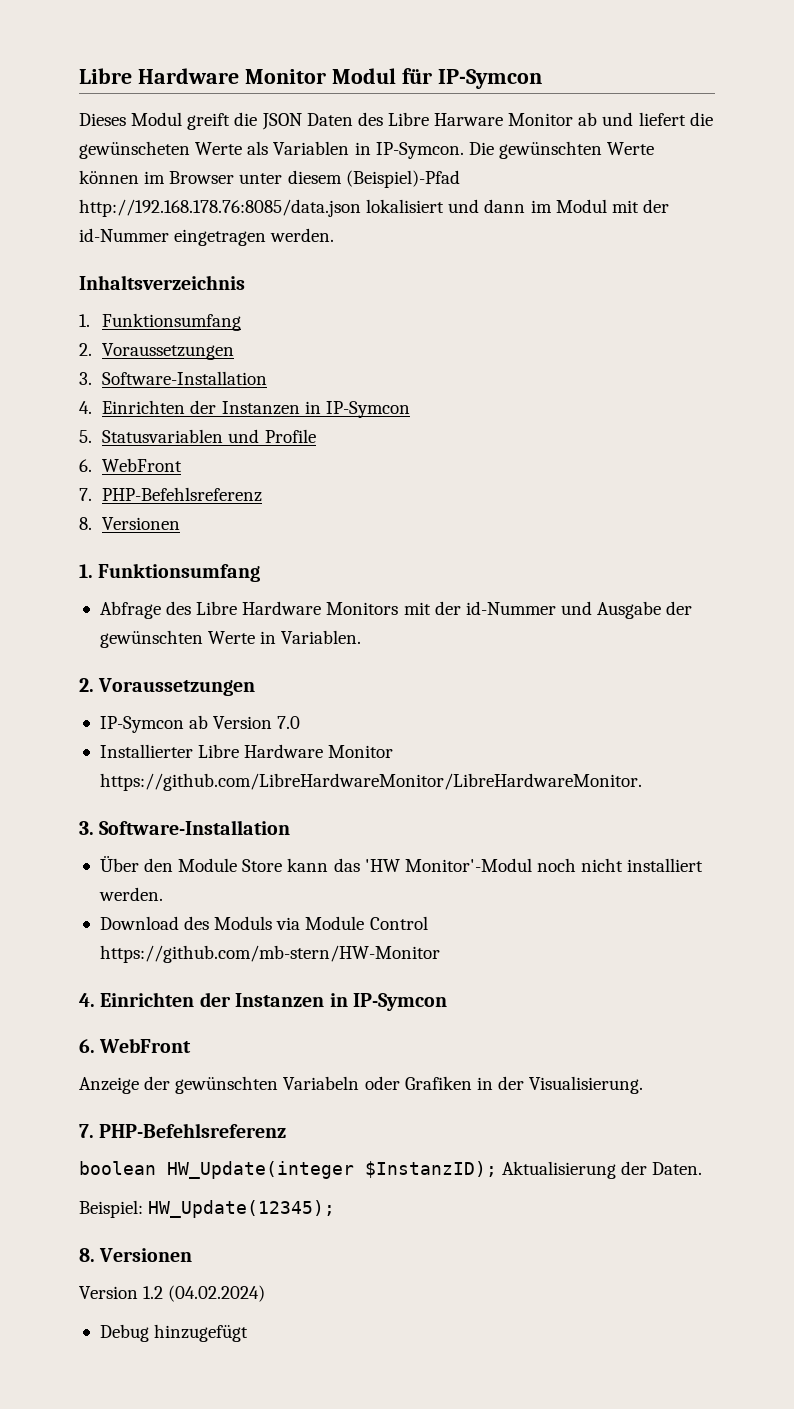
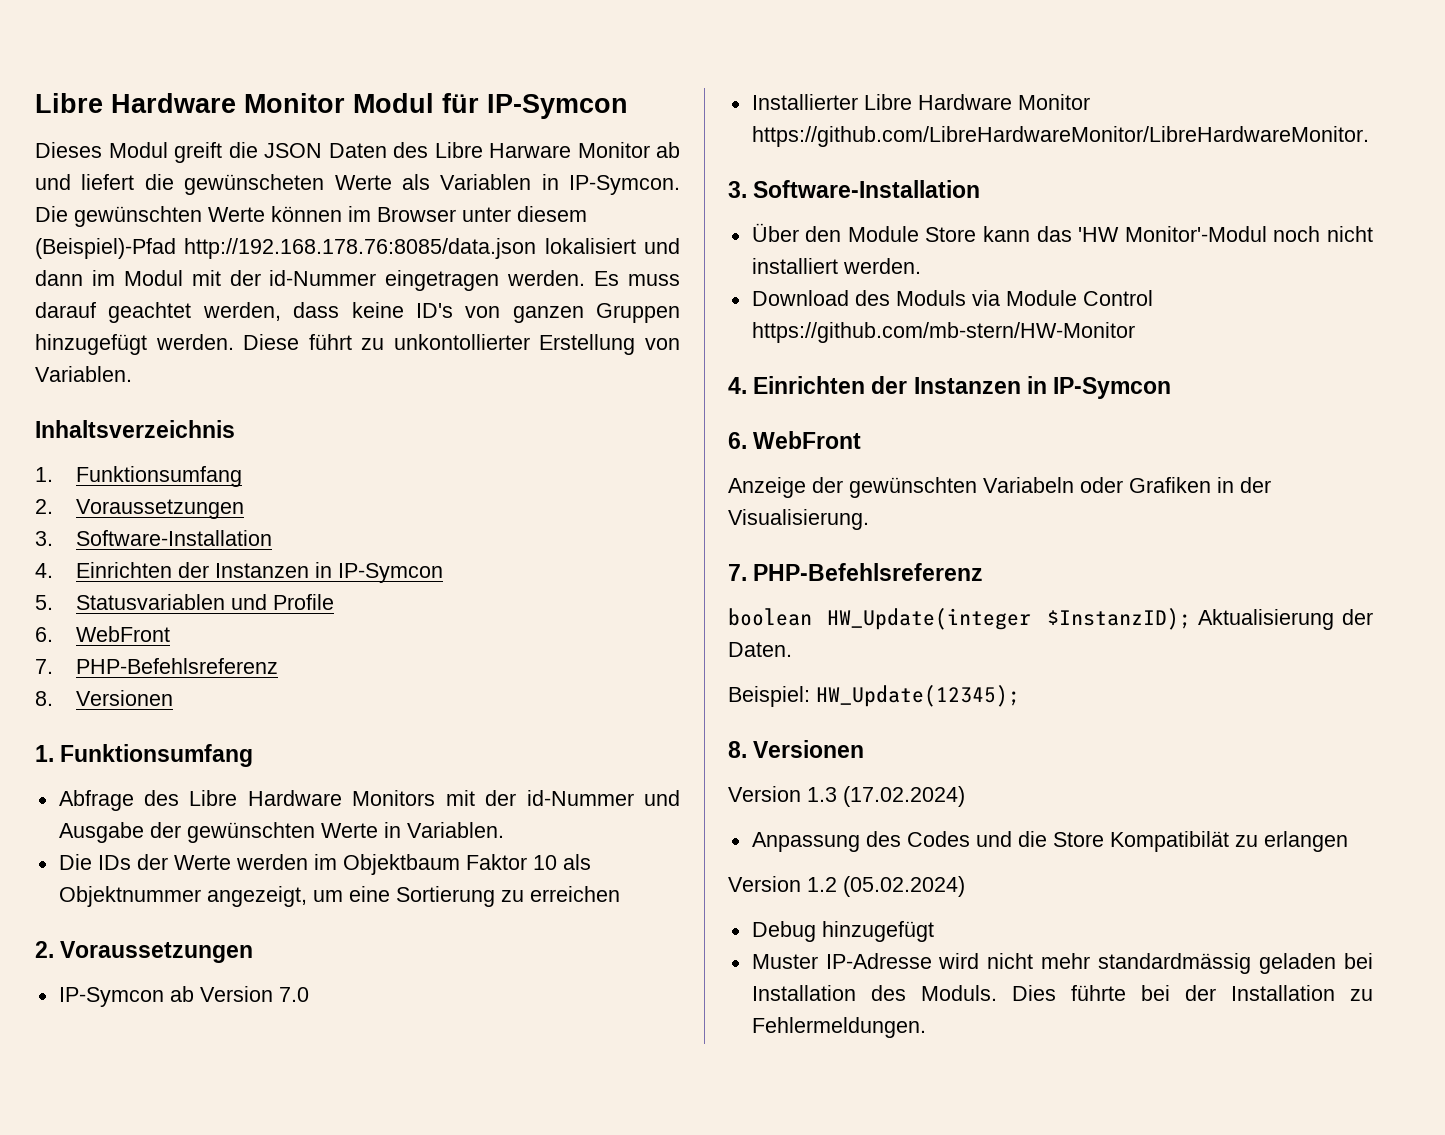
+ Es muss darauf geachtet werden, dass keine ID's von ganzen Gruppen hinzugefügt werden. Diese führt zu unkontollierter Erstellung von Variablen.
+ Die IDs der Werte werden im Objektbaum Faktor 10 als Objektnummer angezeigt, um eine Sortierung zu erreichen
+ Version 1.3 (17.02.2024)
+ Anpassung des Codes und die Store Kompatibilät zu erlangen
- Version 1.2 (04.02.2024)
+ Version 1.2 (05.02.2024)
+ Muster IP-Adresse wird nicht mehr standardmässig geladen bei Installation des Moduls. Dies führte bei der Installation zu Fehlermeldungen.

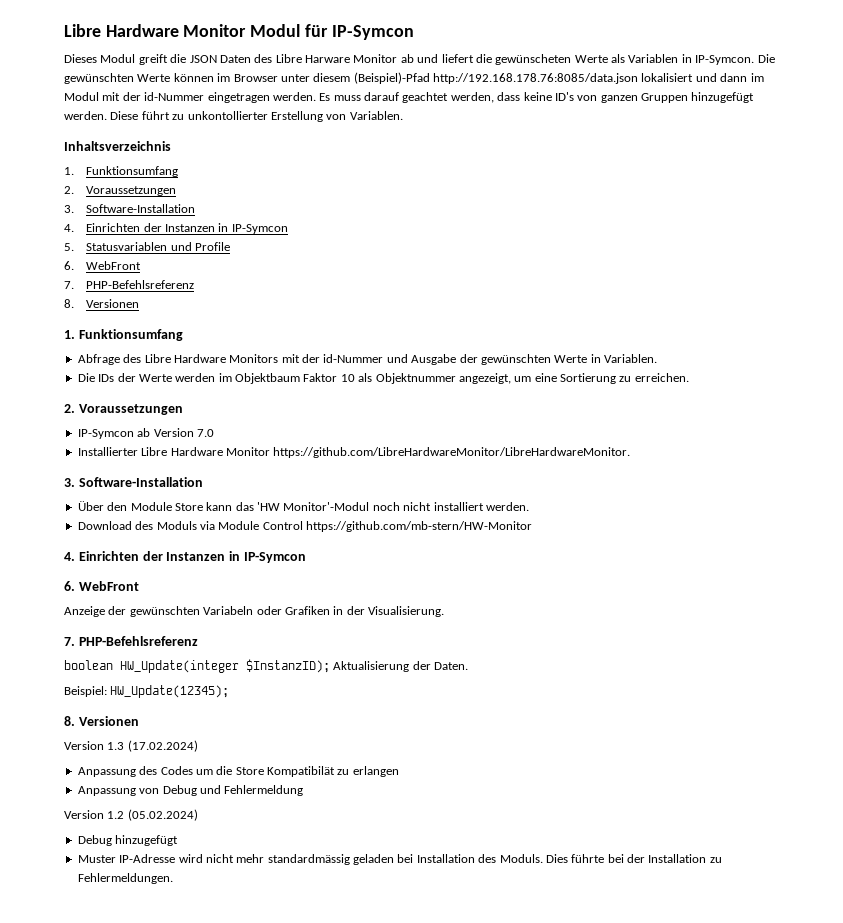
- Die IDs der Werte werden im Objektbaum Faktor 10 als Objektnummer angezeigt, um eine Sortierung zu erreichen
+ Die IDs der Werte werden im Objektbaum Faktor 10 als Objektnummer angezeigt, um eine Sortierung zu erreichen.
- Anpassung des Codes und die Store Kompatibilät zu erlangen
+ Anpassung des Codes um die Store Kompatibilät zu erlangen
+ Anpassung von Debug und Fehlermeldung

